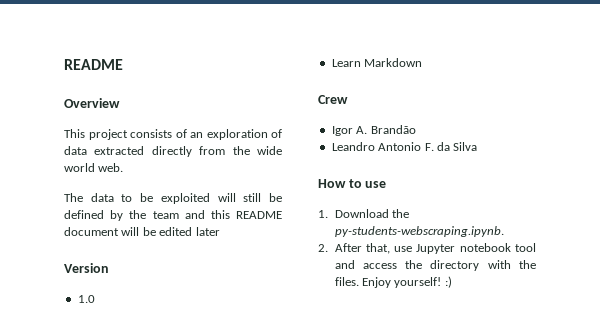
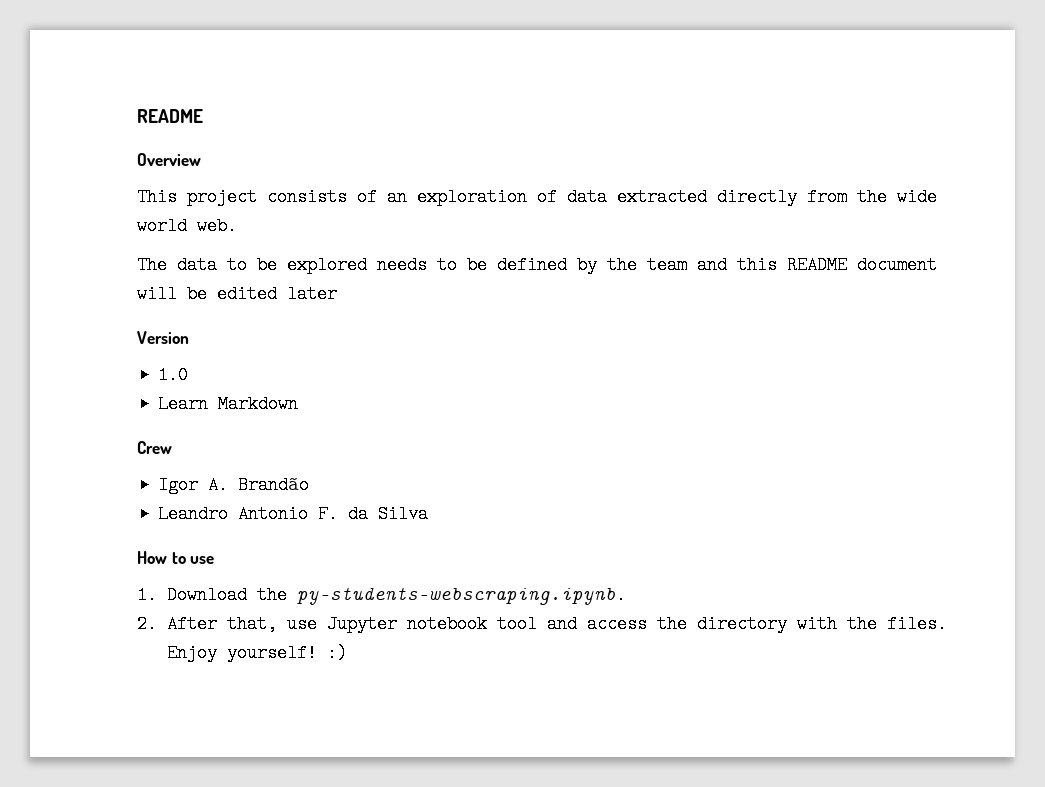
- The data to be exploited will still be defined by the team and this README document will be edited later
+ The data to be explored needs to be defined by the team and this README document will be edited later

